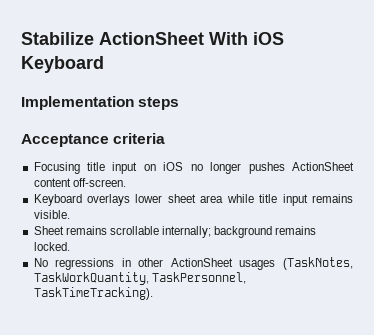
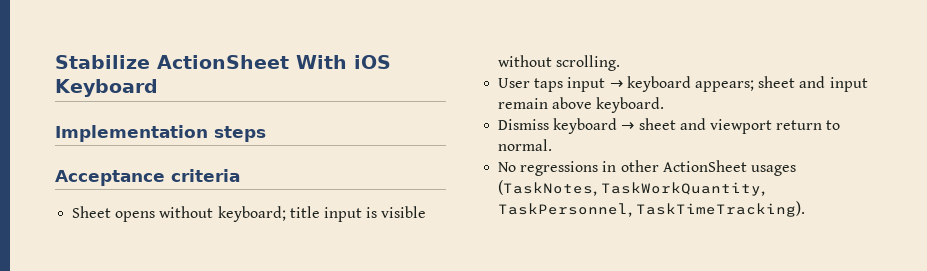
- Focusing title input on iOS no longer pushes ActionSheet content off-screen.
- Keyboard overlays lower sheet area while title input remains visible.
- Sheet remains scrollable internally; background remains locked.
+ Sheet opens without keyboard; title input is visible without scrolling.
+ User taps input → keyboard appears; sheet and input remain above keyboard.
+ Dismiss keyboard → sheet and viewport return to normal.

